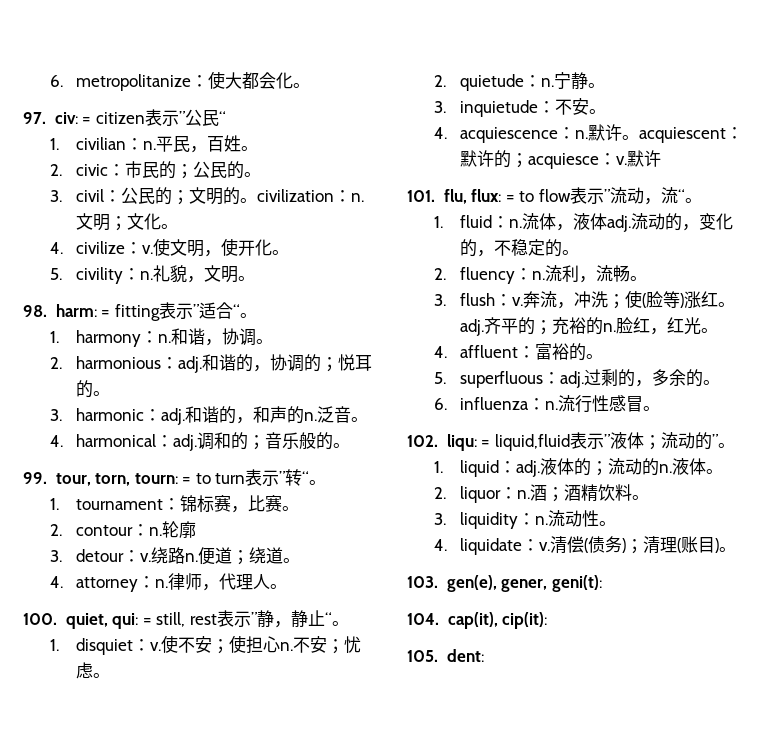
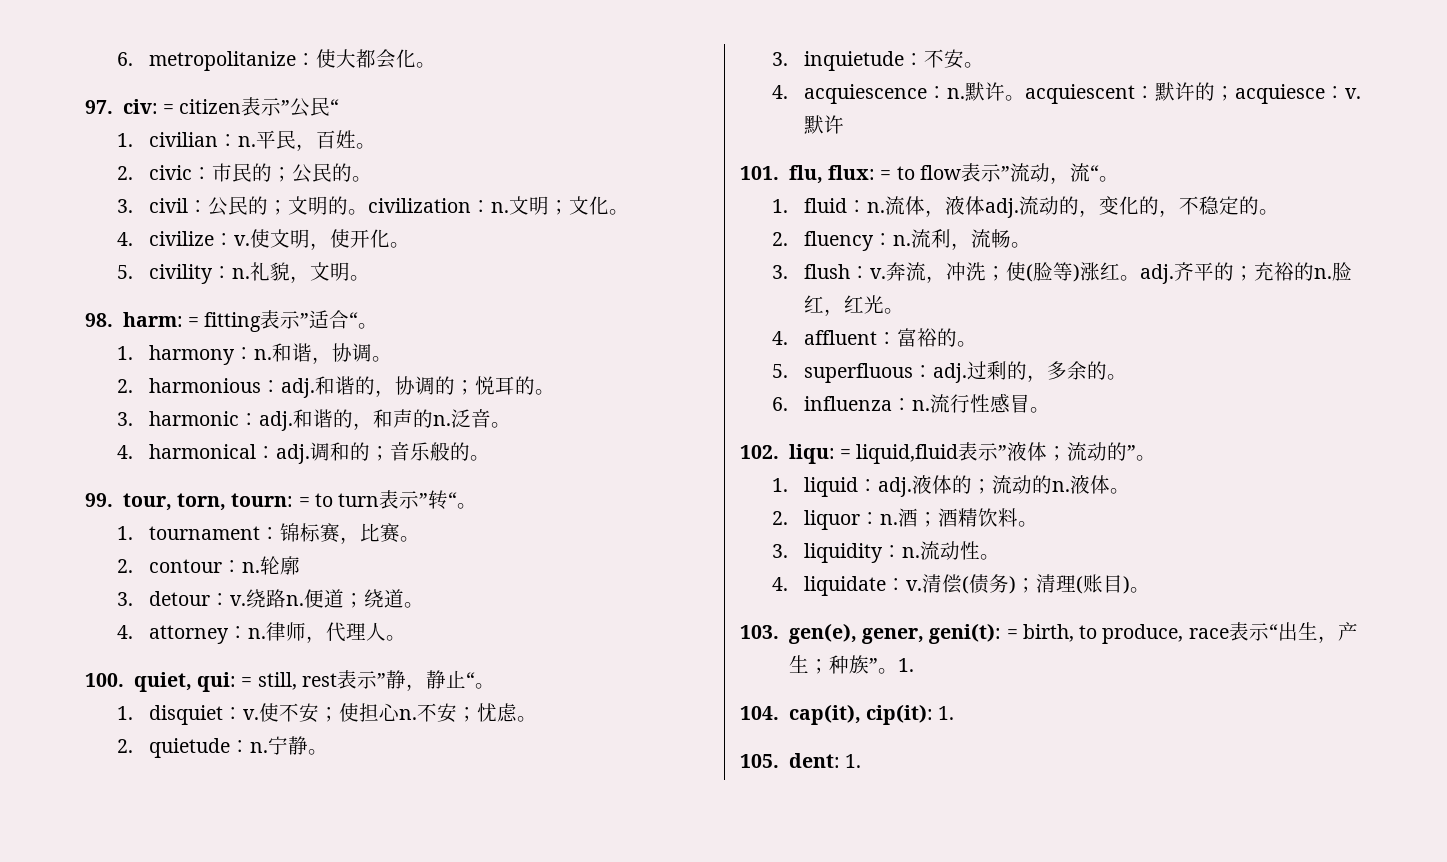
- 103. gen(e), gener, geni(t):
+ 103. gen(e), gener, geni(t): = birth, to produce, race表示“出生，产生；种族”。1.
- 104. cap(it), cip(it):
+ 104. cap(it), cip(it): 1.
- 105. dent:
+ 105. dent: 1.

